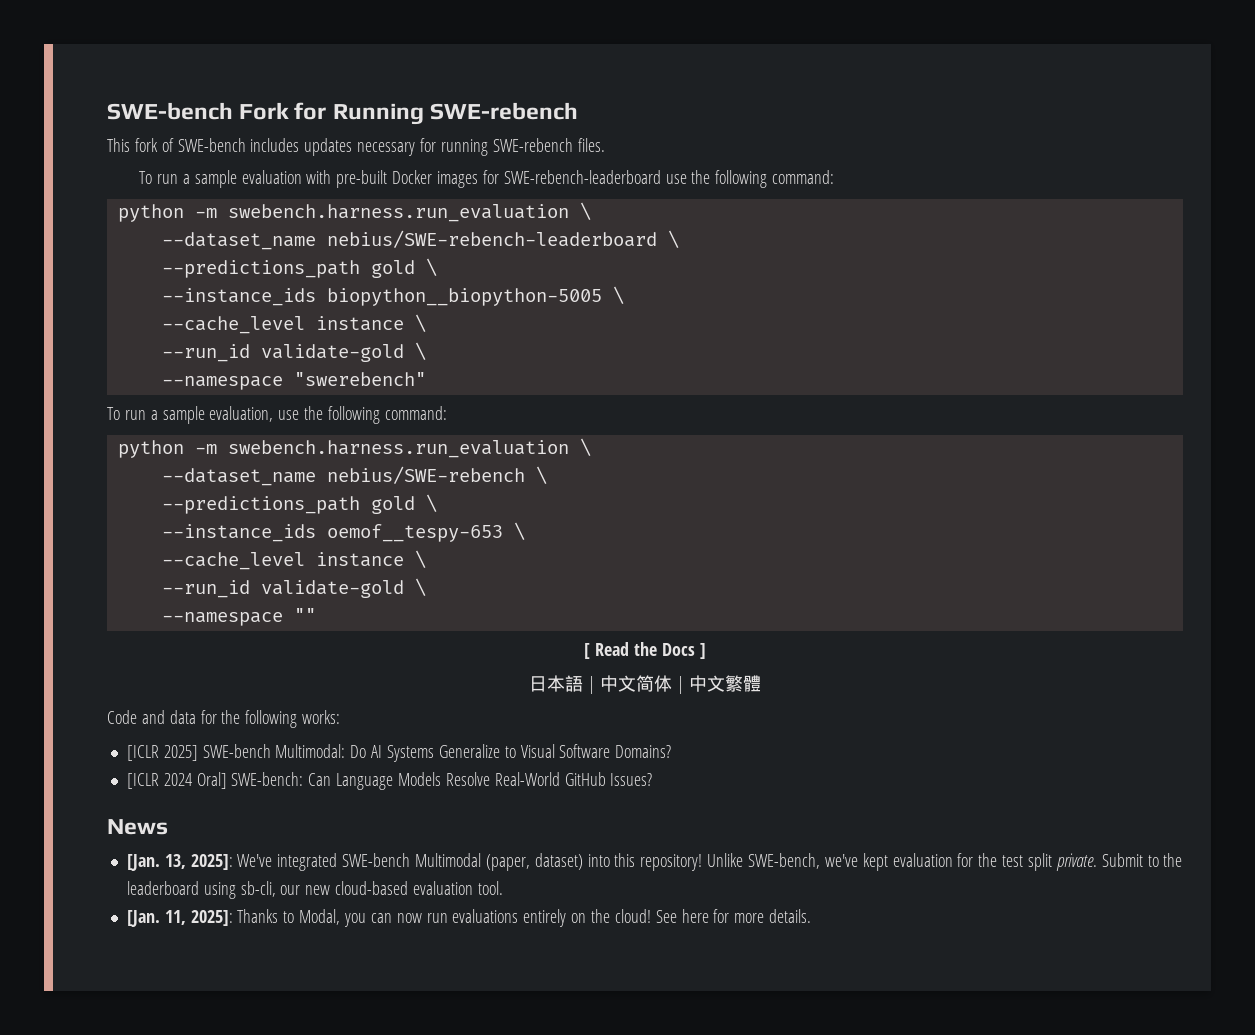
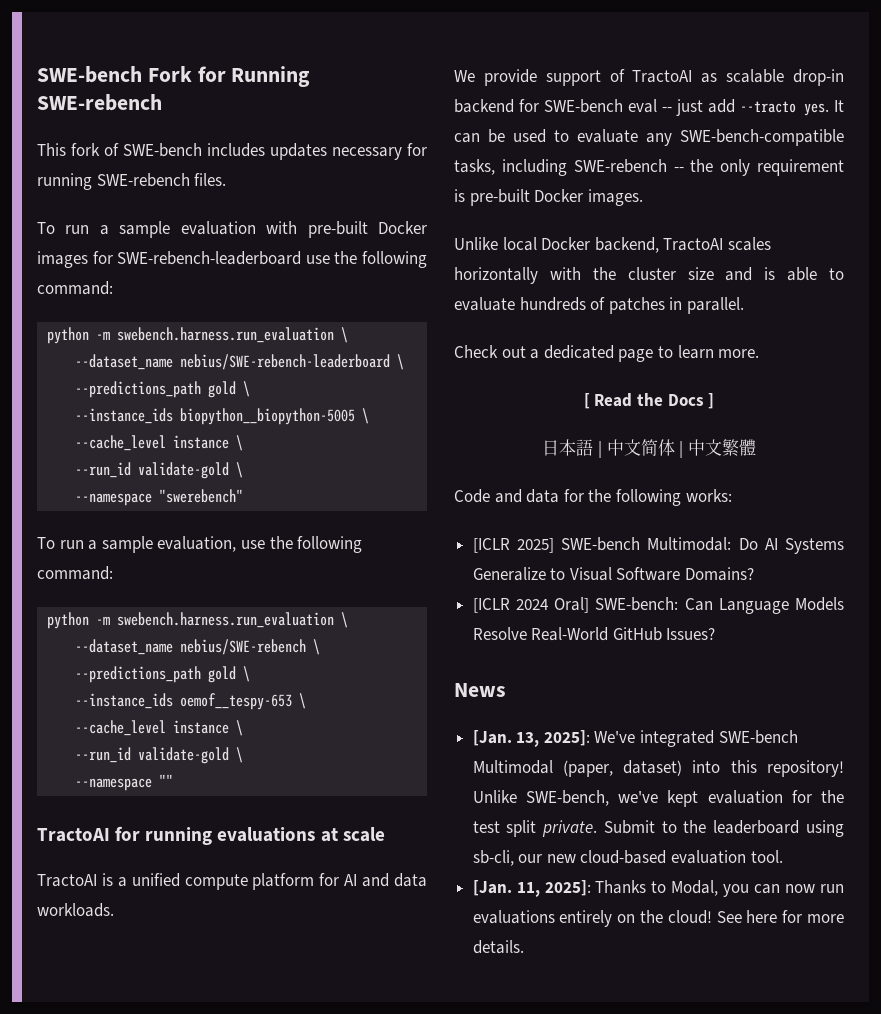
+ TractoAI for running evaluations at scale
+ TractoAI is a unified compute platform for AI and data workloads.
+ We provide support of TractoAI as scalable drop-in backend for SWE-bench eval -- just add --tracto yes. It can be used to evaluate any SWE-bench-compatible tasks, including SWE-rebench -- the only requirement is pre-built Docker images.
+ Unlike local Docker backend, TractoAI scales horizontally with the cluster size and is able to evaluate hundreds of patches in parallel.
+ Check out a dedicated page to learn more.

